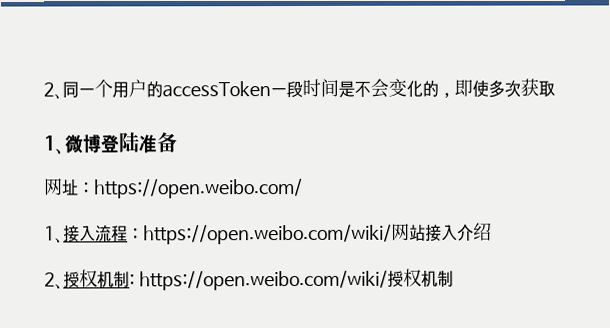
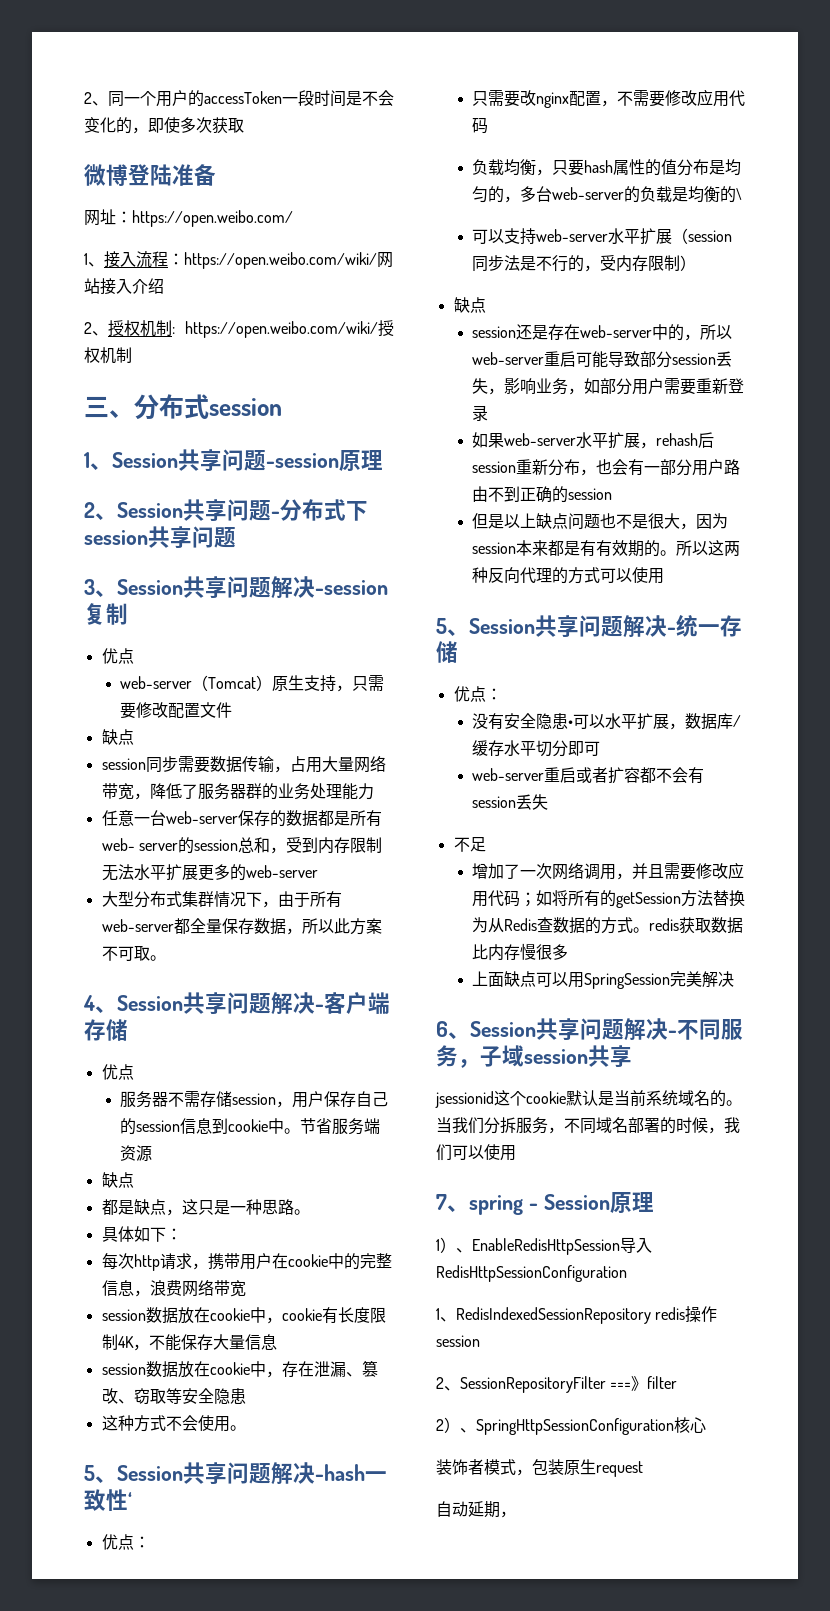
- 1、微博登陆准备
+ 微博登陆准备
+ 三、分布式session
+ 1、Session共享问题-session原理
+ 2、Session共享问题-分布式下session共享问题
+ 3、Session共享问题解决-session复制
+ 优点
+ web-server（Tomcat）原生支持，只需要修改配置文件
+ 缺点
+ session同步需要数据传输，占用大量网络带宽，降低了服务器群的业务处理能力
+ 任意一台web-server保存的数据都是所有web- server的session总和，受到内存限制无法水平扩展更多的web-server
+ 大型分布式集群情况下，由于所有web-server都全量保存数据，所以此方案不可取。
+ 4、Session共享问题解决-客户端存储
+ 优点
+ 服务器不需存储session，用户保存自己的session信息到cookie中。节省服务端资源
+ 缺点
+ 都是缺点，这只是一种思路。
+ 具体如下：
+ 每次http请求，携带用户在cookie中的完整信息，浪费网络带宽
+ session数据放在cookie中，cookie有长度限制4K，不能保存大量信息
+ session数据放在cookie中，存在泄漏、篡改、窃取等安全隐患
+ 这种方式不会使用。
+ 5、Session共享问题解决-hash一致性‘
+ 优点：
+ 只需要改nginx配置，不需要修改应用代码
+ 负载均衡，只要hash属性的值分布是均匀的，多台web-server的负载是均衡的\
+ 可以支持web-server水平扩展（session同步法是不行的，受内存限制）
+ 缺点
+ session还是存在web-server中的，所以web-server重启可能导致部分session丢失，影响业务，如部分用户需要重新登录
+ 如果web-server水平扩展，rehash后session重新分布，也会有一部分用户路由不到正确的session
+ 但是以上缺点问题也不是很大，因为session本来都是有有效期的。所以这两种反向代理的方式可以使用
+ 5、Session共享问题解决-统一存储
+ 优点：
+ 没有安全隐患•可以水平扩展，数据库/缓存水平切分即可
+ web-server重启或者扩容都不会有session丢失
+ 不足
+ 增加了一次网络调用，并且需要修改应用代码；如将所有的getSession方法替换为从Redis查数据的方式。redis获取数据比内存慢很多
+ 上面缺点可以用SpringSession完美解决
+ 6、Session共享问题解决-不同服务，子域session共享
+ jsessionid这个cookie默认是当前系统域名的。当我们分拆服务，不同域名部署的时候，我们可以使用
+ 7、spring - Session原理
+ 1）、EnableRedisHttpSession导入RedisHttpSessionConfiguration
+ 1、RedisIndexedSessionRepository redis操作session
+ 2、SessionRepositoryFilter ===》filter
+ 2）、SpringHttpSessionConfiguration核心
+ 装饰者模式，包装原生request
+ 自动延期，

